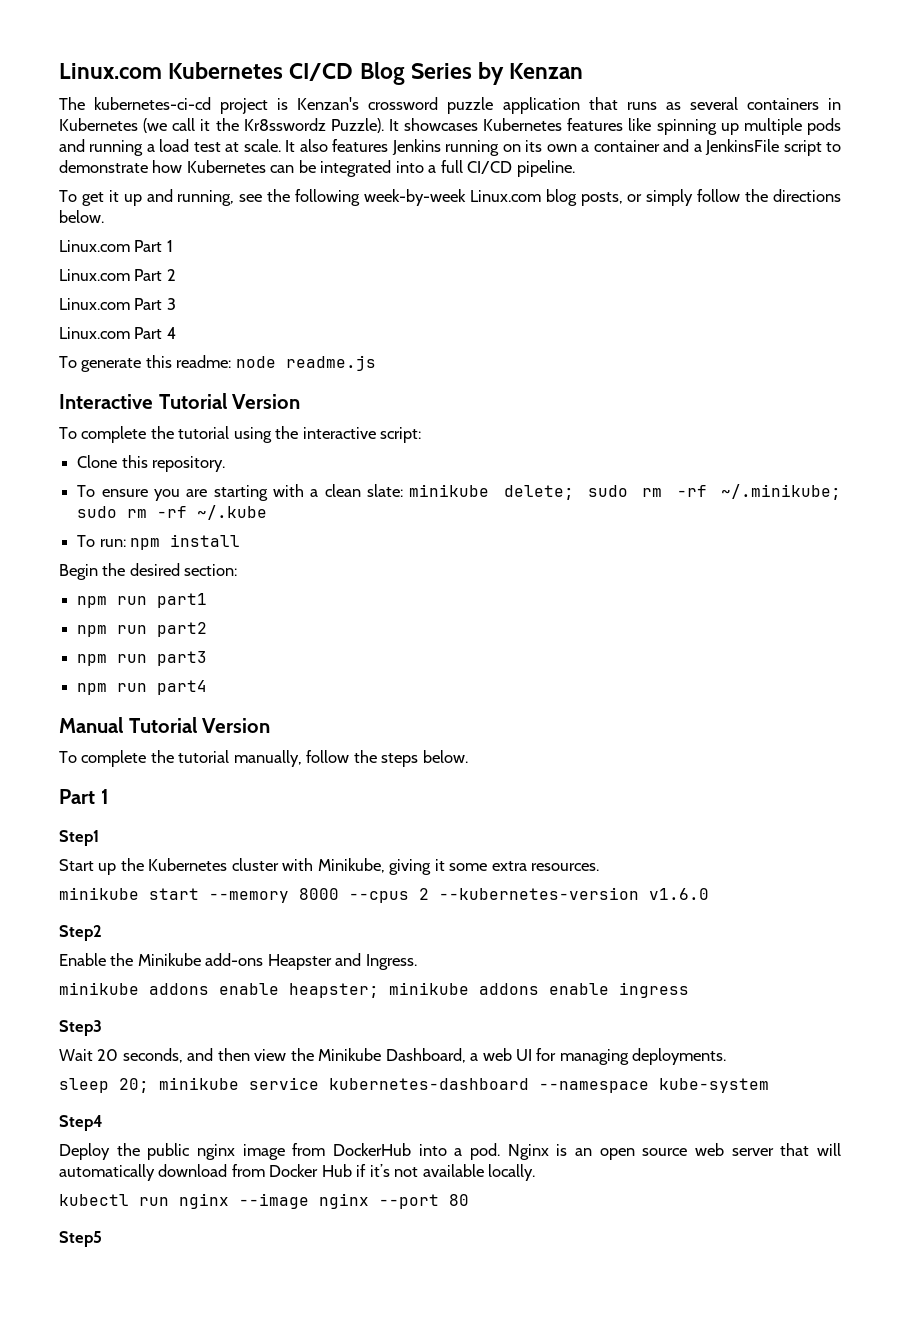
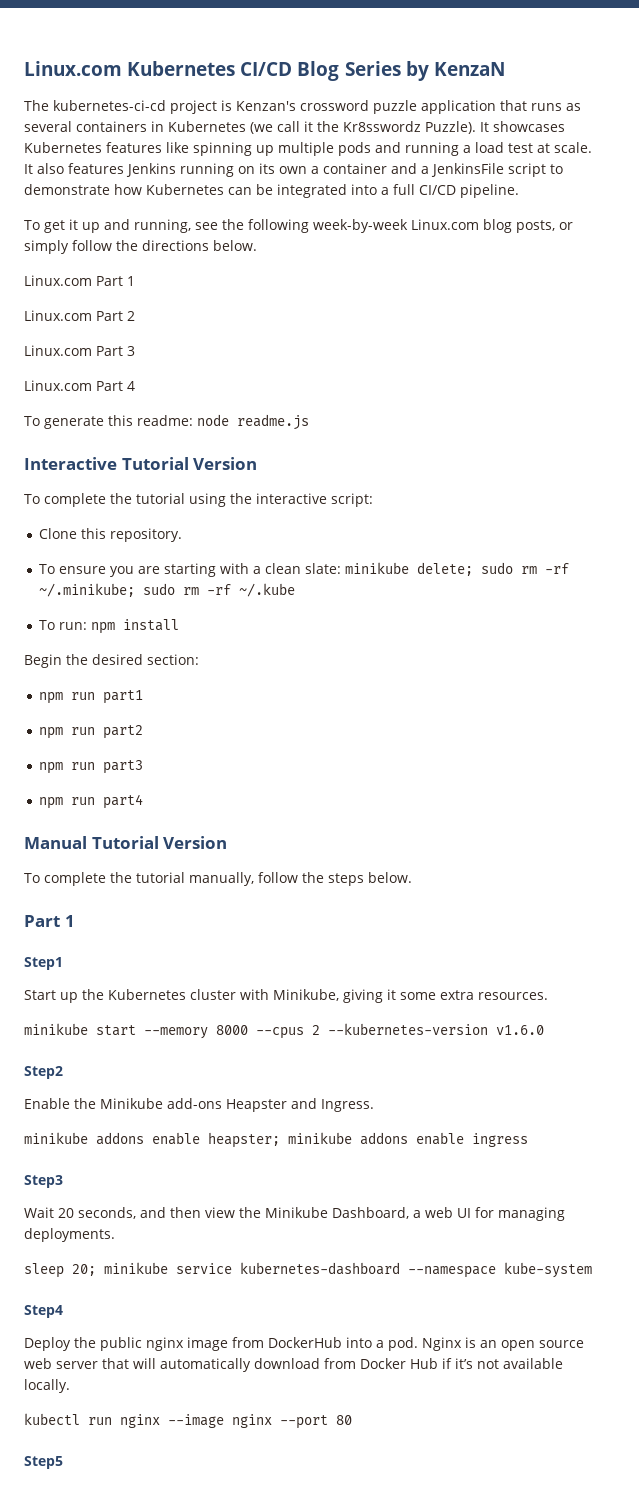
- Linux.com Kubernetes CI/CD Blog Series by Kenzan
+ Linux.com Kubernetes CI/CD Blog Series by KenzaN

